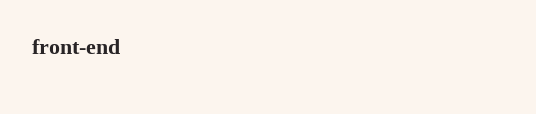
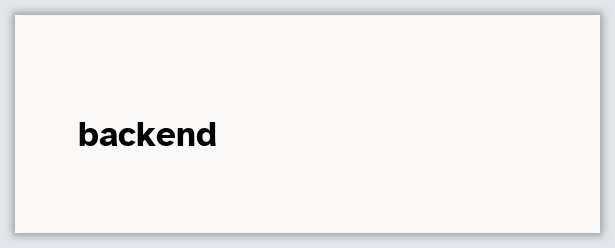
- front-end
+ backend

